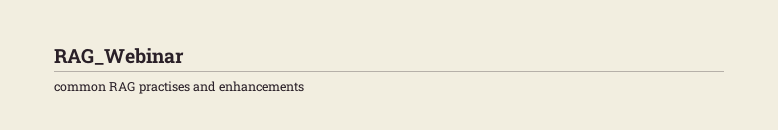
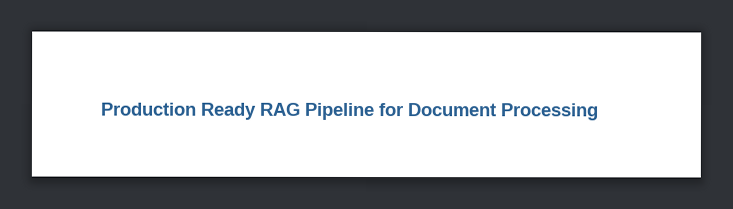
- RAG_Webinar
- common RAG practises and enhancements
+ Production Ready RAG Pipeline for Document Processing

